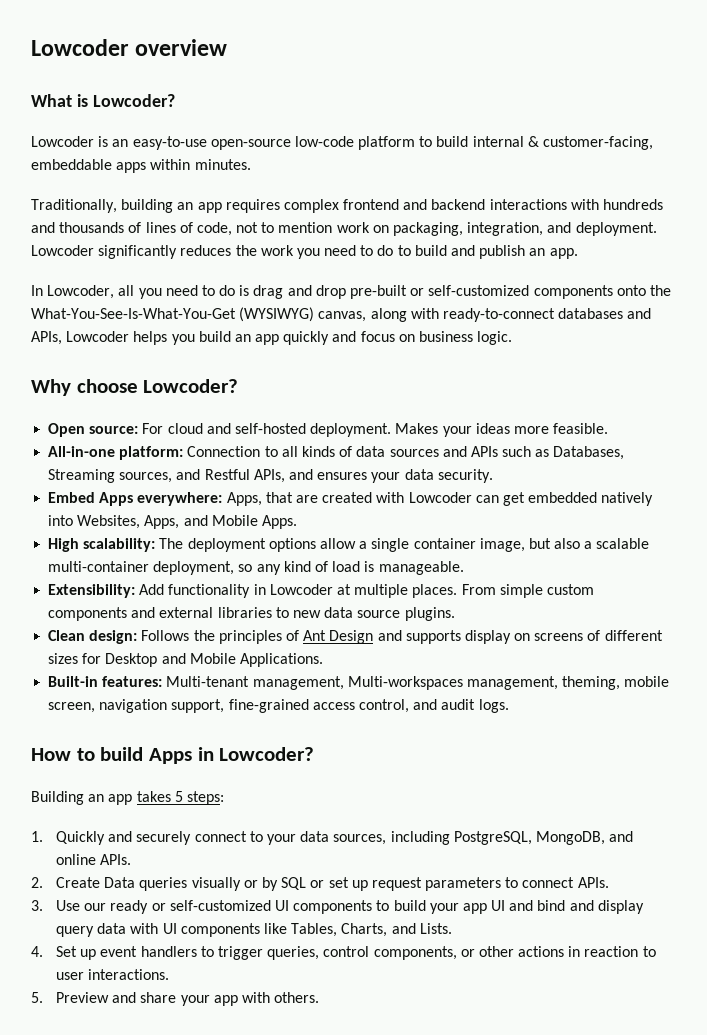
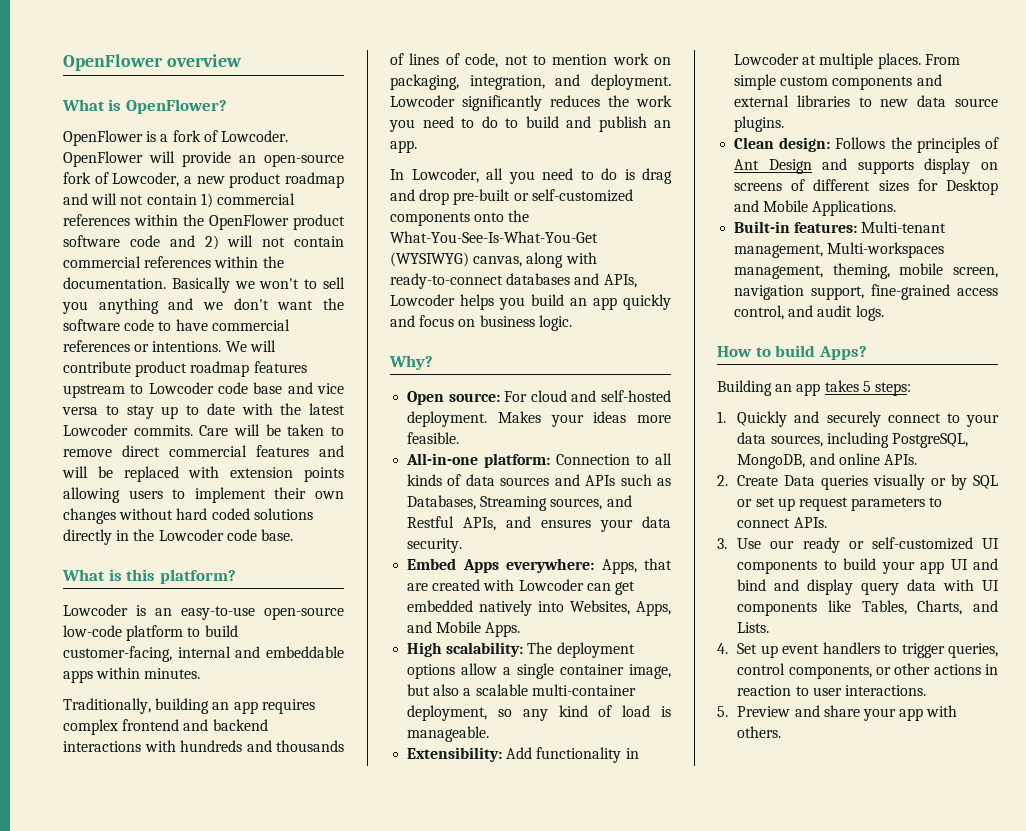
- Lowcoder overview
+ OpenFlower overview
- What is Lowcoder?
+ What is OpenFlower?
+ OpenFlower is a fork of Lowcoder. OpenFlower will provide an open-source fork of Lowcoder, a new product roadmap and will not contain 1) commercial references within the OpenFlower product software code and 2) will not contain commercial references within the documentation. Basically we won't to sell you anything and we don't want the software code to have commercial references or intentions. We will contribute product roadmap features upstream to Lowcoder code base and vice versa to stay up to date with the latest Lowcoder commits. Care will be taken to remove direct commercial features and will be replaced with extension points allowing users to implement their own changes without hard coded solutions directly in the Lowcoder code base.
+ What is this platform?
- Lowcoder is an easy-to-use open-source low-code platform to build internal & customer-facing, embeddable apps within minutes.
+ Lowcoder is an easy-to-use open-source low-code platform to build customer-facing, internal and embeddable apps within minutes.
- Why choose Lowcoder?
+ Why?
- How to build Apps in Lowcoder?
+ How to build Apps?

